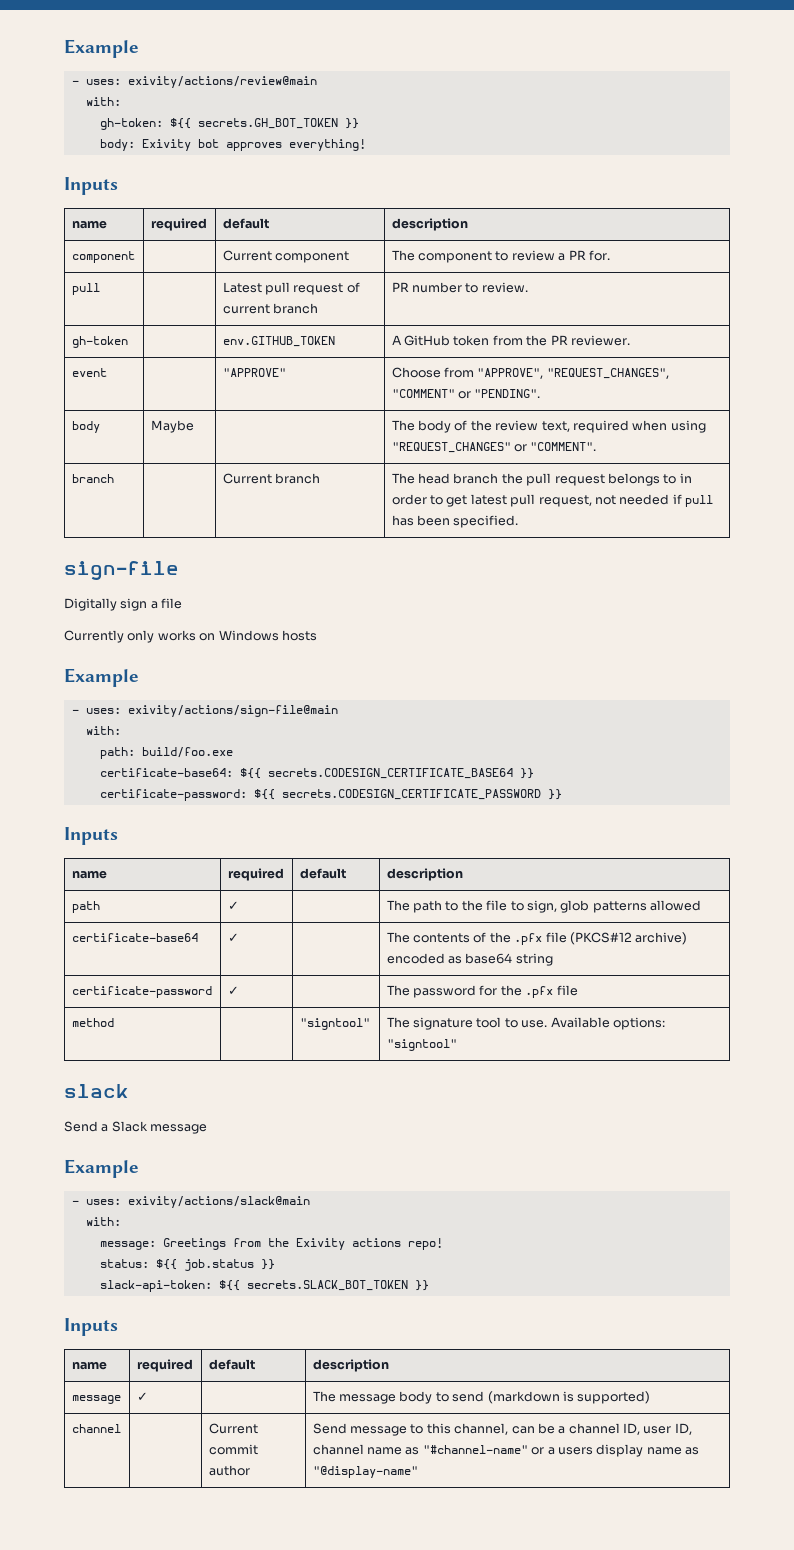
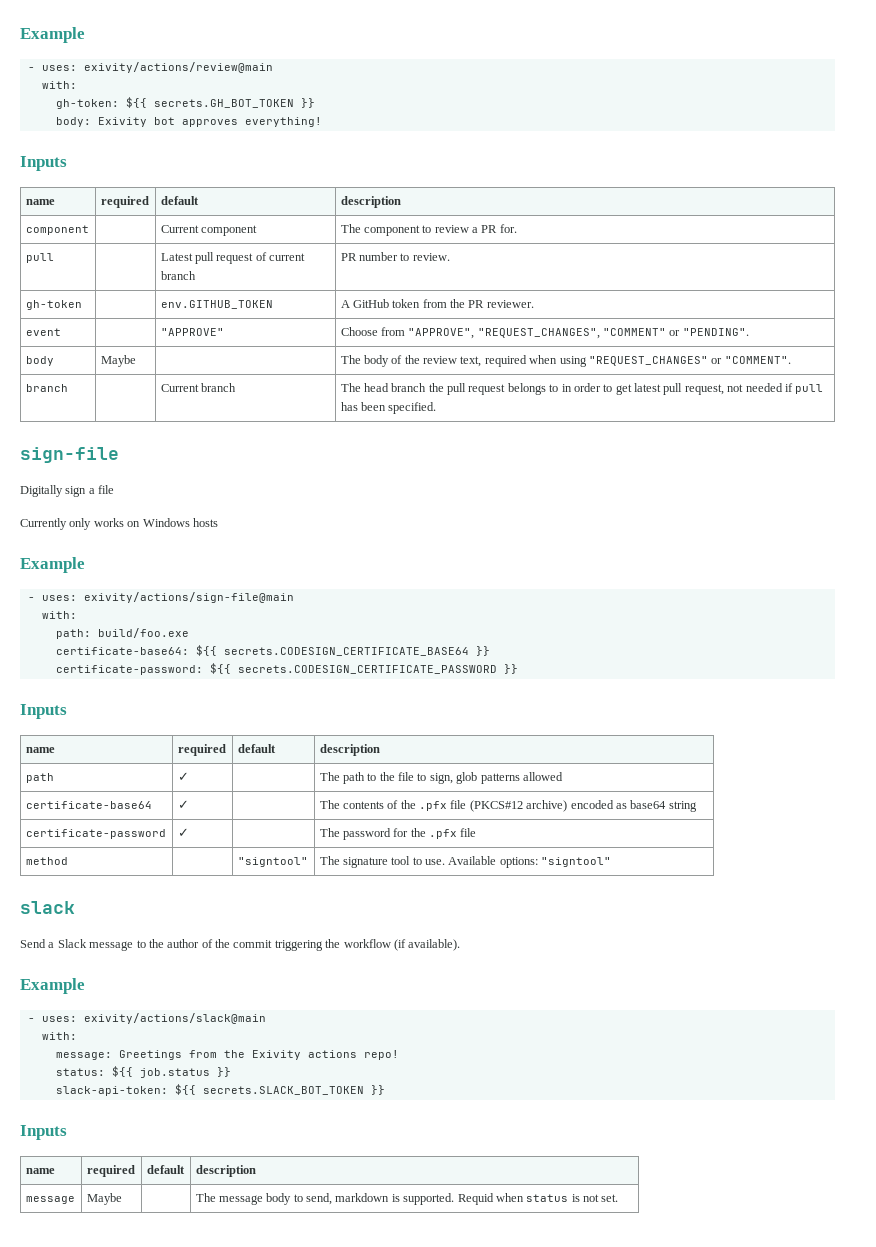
- Send a Slack message
+ Send a Slack message to the author of the commit triggering the workflow (if available).
- message | ✓ | | The message body to send (markdown is supported)
- channel | | Current commit author | Send message to this channel, can be a channel ID, user ID, channel name as "#channel-name" or a users display name as "@display-name"
+ message | Maybe | | The message body to send, markdown is supported. Requid when status is not set.

